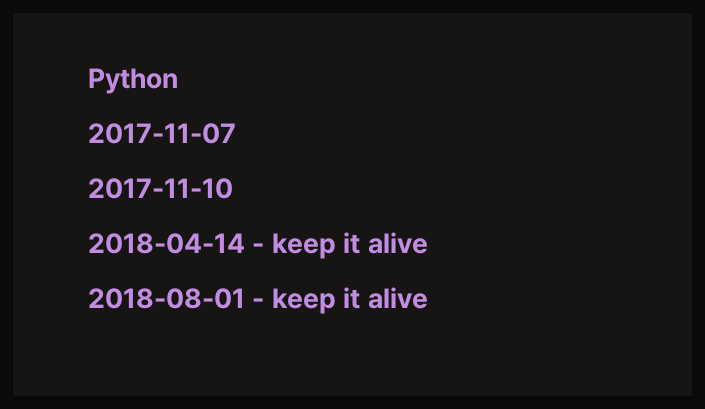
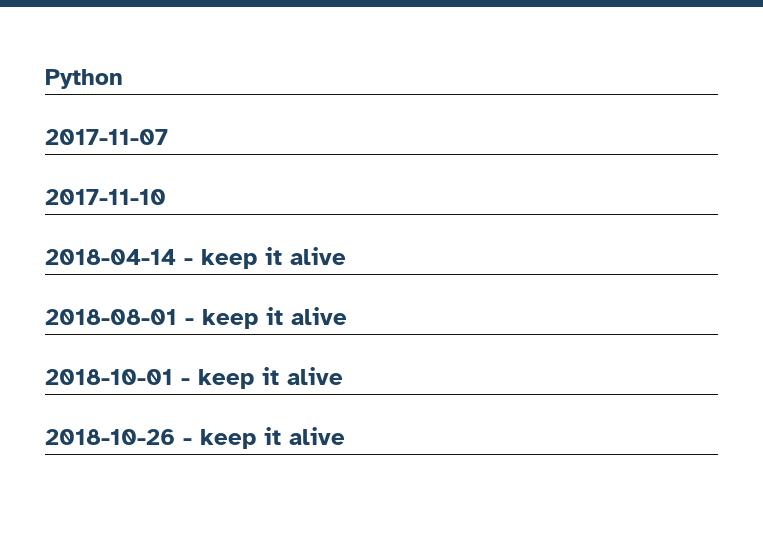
+ 2018-10-01 - keep it alive
+ 2018-10-26 - keep it alive

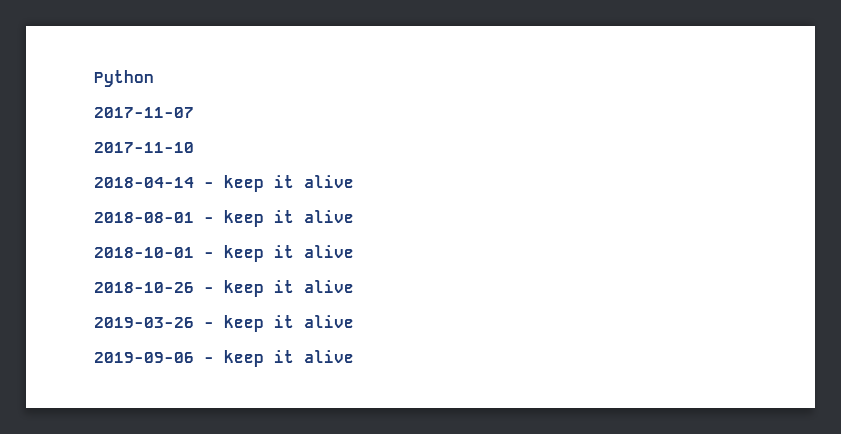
+ 2019-03-26 - keep it alive
+ 2019-09-06 - keep it alive

